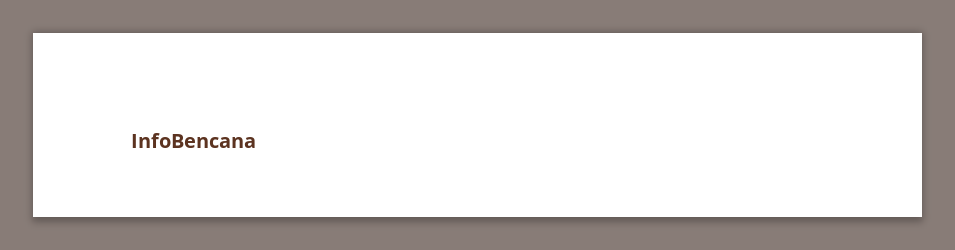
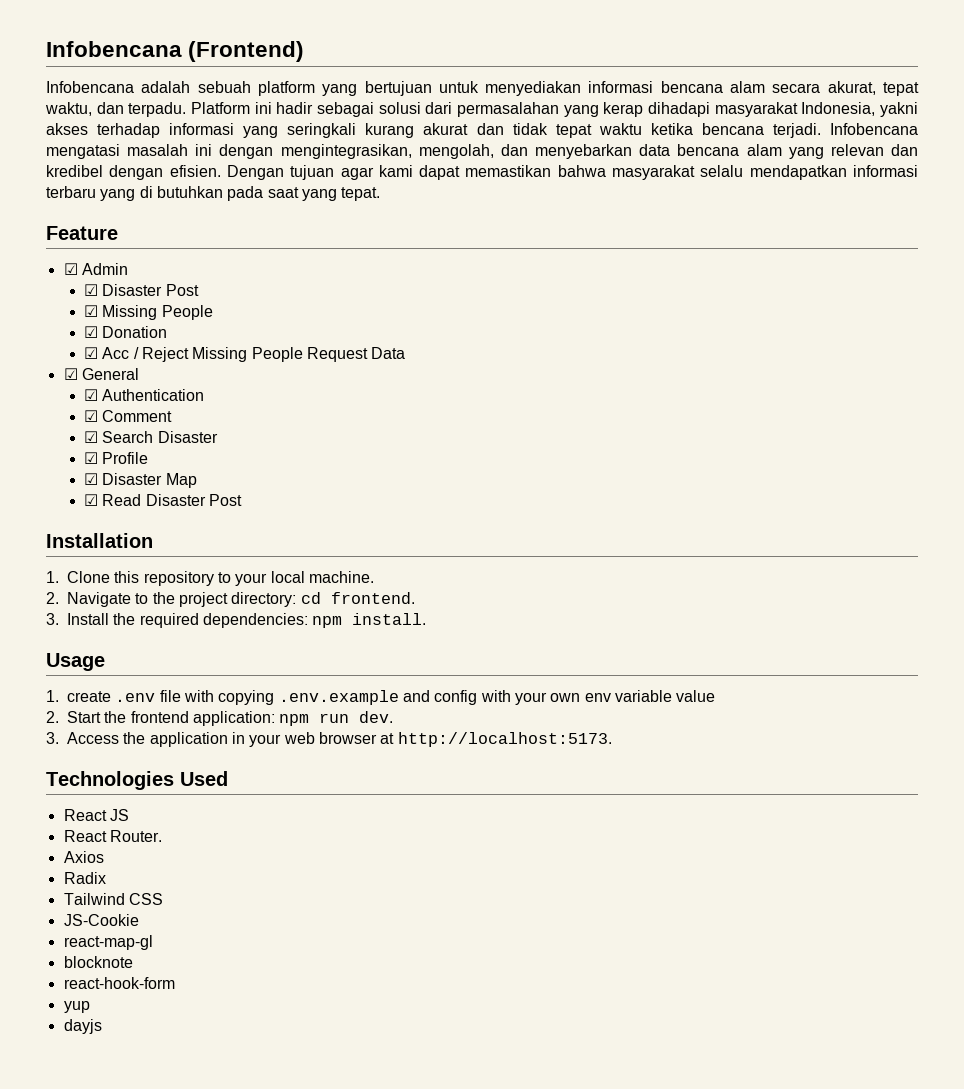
- InfoBencana
+ Infobencana (Frontend)
+ Infobencana adalah sebuah platform yang bertujuan untuk menyediakan informasi bencana alam secara akurat, tepat waktu, dan terpadu. Platform ini hadir sebagai solusi dari permasalahan yang kerap dihadapi masyarakat Indonesia, yakni akses terhadap informasi yang seringkali kurang akurat dan tidak tepat waktu ketika bencana terjadi. Infobencana mengatasi masalah ini dengan mengintegrasikan, mengolah, dan menyebarkan data bencana alam yang relevan dan kredibel dengan efisien. Dengan tujuan agar kami dapat memastikan bahwa masyarakat selalu mendapatkan informasi terbaru yang di butuhkan pada saat yang tepat.
+ Feature
+ ☑ Admin
+ ☑ Disaster Post
+ ☑ Missing People
+ ☑ Donation
+ ☑ Acc / Reject Missing People Request Data
+ ☑ General
+ ☑ Authentication
+ ☑ Comment
+ ☑ Search Disaster
+ ☑ Profile
+ ☑ Disaster Map
+ ☑ Read Disaster Post
+ Installation
+ 1. Clone this repository to your local machine.
+ 2. Navigate to the project directory: cd frontend.
+ 3. Install the required dependencies: npm install.
+ Usage
+ 1. create .env file with copying .env.example and config with your own env variable value
+ 2. Start the frontend application: npm run dev.
+ 3. Access the application in your web browser at http://localhost:5173.
+ Technologies Used
+ React JS
+ React Router.
+ Axios
+ Radix
+ Tailwind CSS
+ JS-Cookie
+ react-map-gl
+ blocknote
+ react-hook-form
+ yup
+ dayjs

